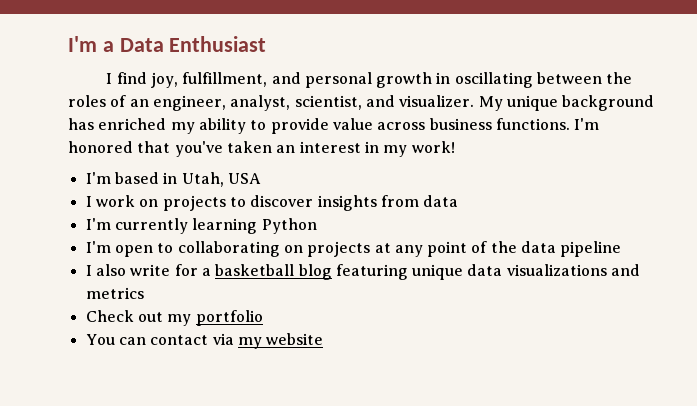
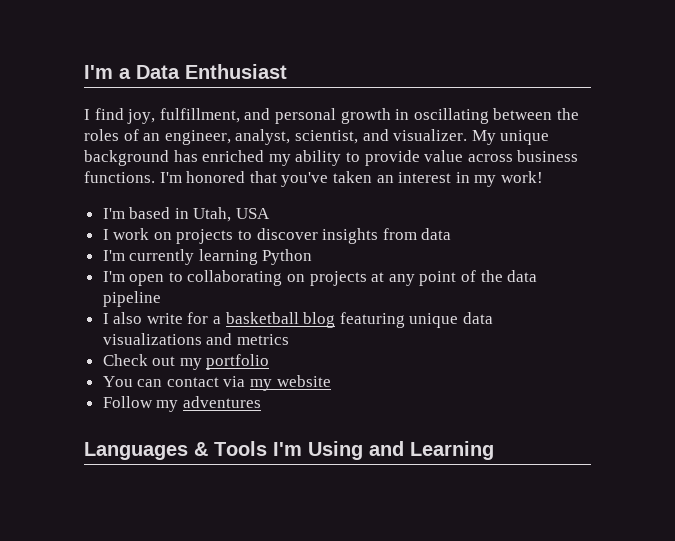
+ Follow my adventures
+ Languages & Tools I'm Using and Learning

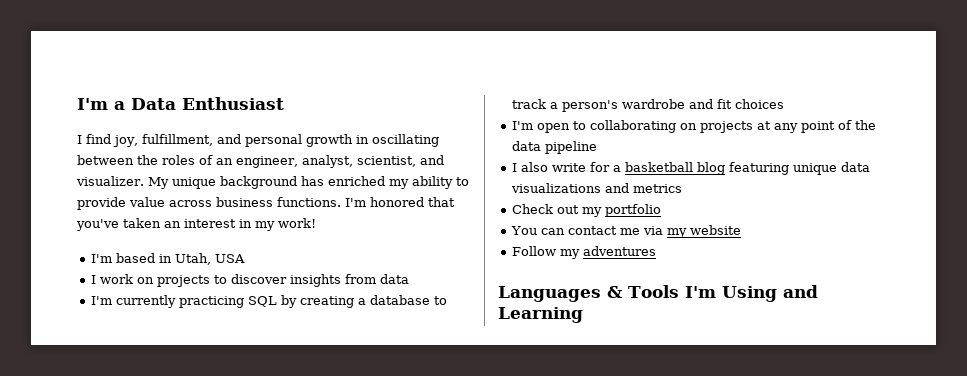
- I'm currently learning Python
+ I'm currently practicing SQL by creating a database to track a person's wardrobe and fit choices
- You can contact via my website
+ You can contact me via my website

